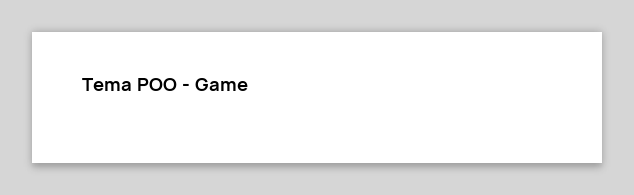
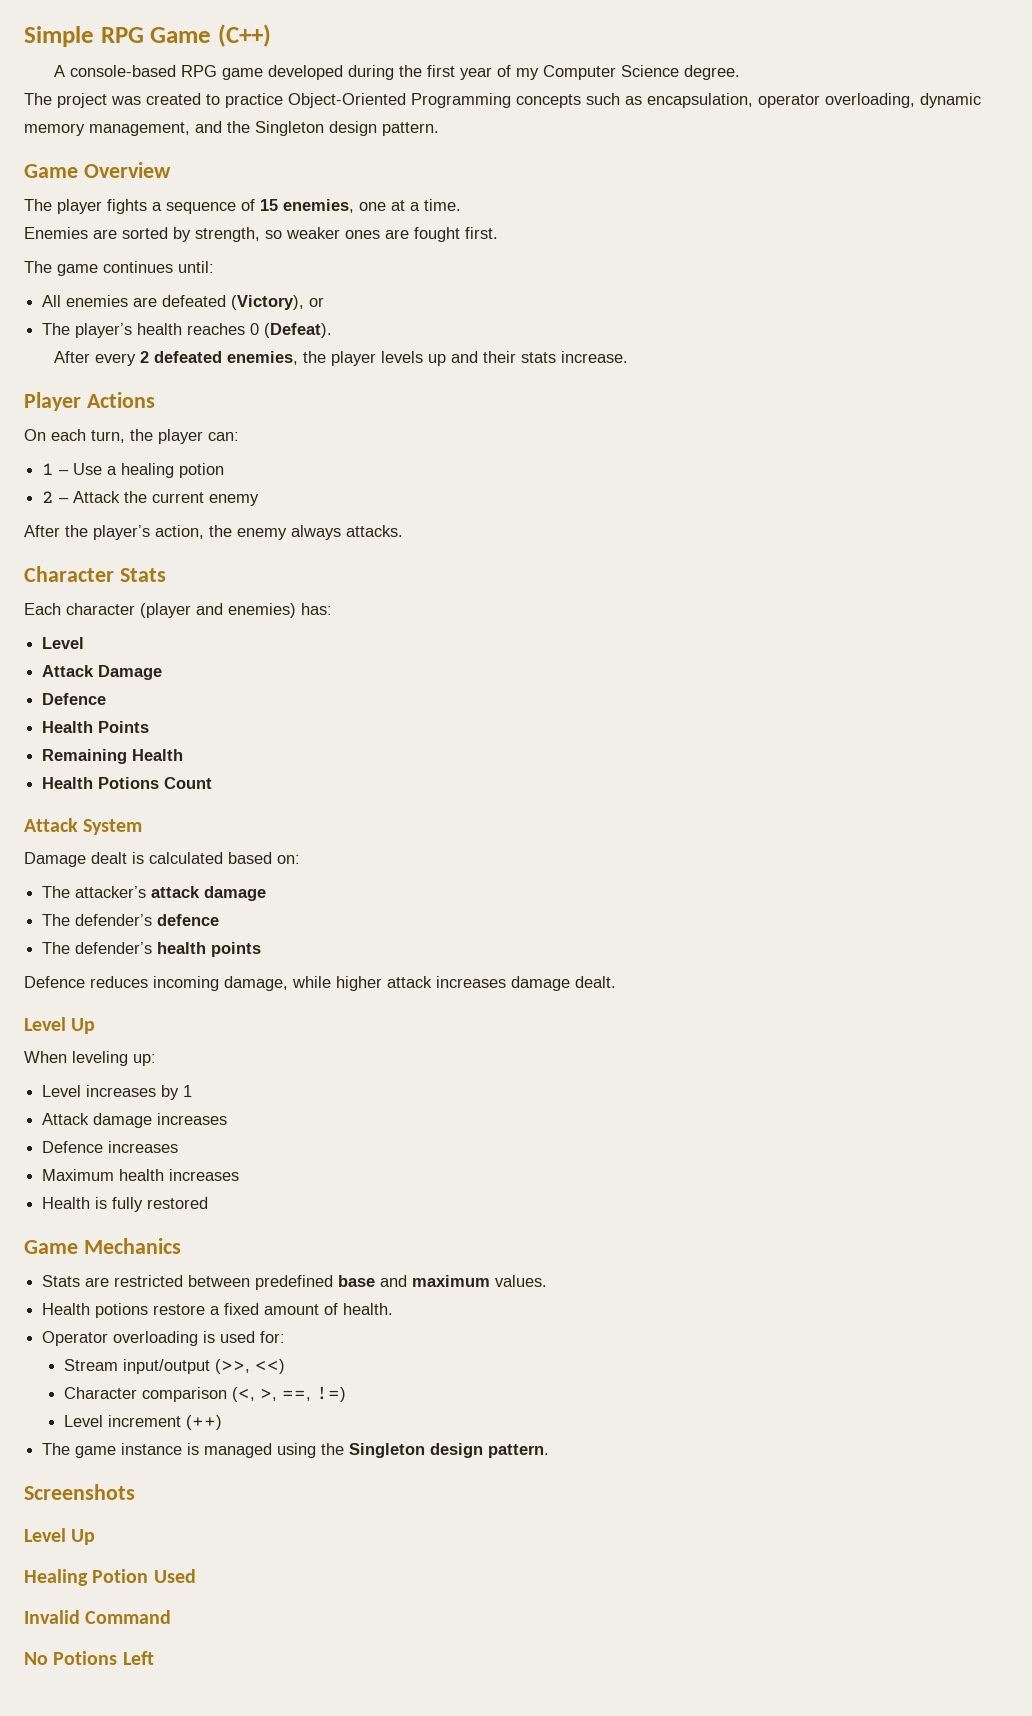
- Tema POO - Game
+ Simple RPG Game (C++)
+ A console-based RPG game developed during the first year of my Computer Science degree.
+ The project was created to practice Object-Oriented Programming concepts such as encapsulation, operator overloading, dynamic memory management, and the Singleton design pattern.
+ Game Overview
+ The player fights a sequence of 15 enemies, one at a time.
+ Enemies are sorted by strength, so weaker ones are fought first.
+ The game continues until:
+ All enemies are defeated (Victory), or
+ The player’s health reaches 0 (Defeat).
+ After every 2 defeated enemies, the player levels up and their stats increase.
+ Player Actions
+ On each turn, the player can:
+ 1 – Use a healing potion
+ 2 – Attack the current enemy
+ After the player’s action, the enemy always attacks.
+ Character Stats
+ Each character (player and enemies) has:
+ Level
+ Attack Damage
+ Defence
+ Health Points
+ Remaining Health
+ Health Potions Count
+ Attack System
+ Damage dealt is calculated based on:
+ The attacker’s attack damage
+ The defender’s defence
+ The defender’s health points
+ Defence reduces incoming damage, while higher attack increases damage dealt.
+ Level Up
+ When leveling up:
+ Level increases by 1
+ Attack damage increases
+ Defence increases
+ Maximum health increases
+ Health is fully restored
+ Game Mechanics
+ Stats are restricted between predefined base and maximum values.
+ Health potions restore a fixed amount of health.
+ Operator overloading is used for:
+ Stream input/output (>>, <<)
+ Character comparison (<, >, ==, !=)
+ Level increment (++)
+ The game instance is managed using the Singleton design pattern.
+ Screenshots
+ Level Up
+ Healing Potion Used
+ Invalid Command
+ No Potions Left

